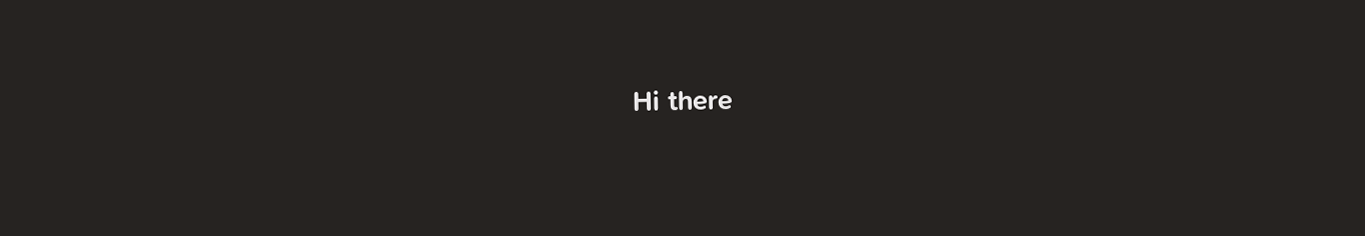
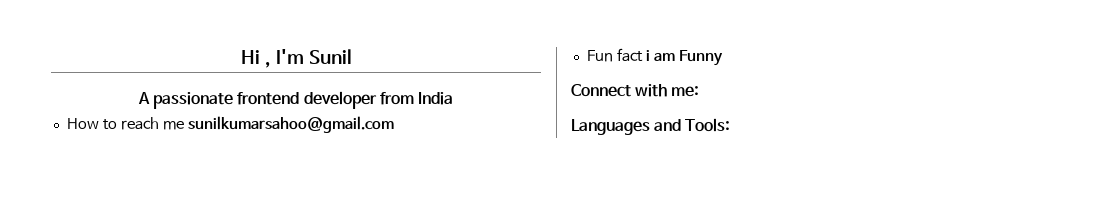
- Hi there
+ Hi , I'm Sunil
+ A passionate frontend developer from India
+ How to reach me sunilkumarsahoo@gmail.com
+ Fun fact i am Funny
+ Connect with me:
+ Languages and Tools:

